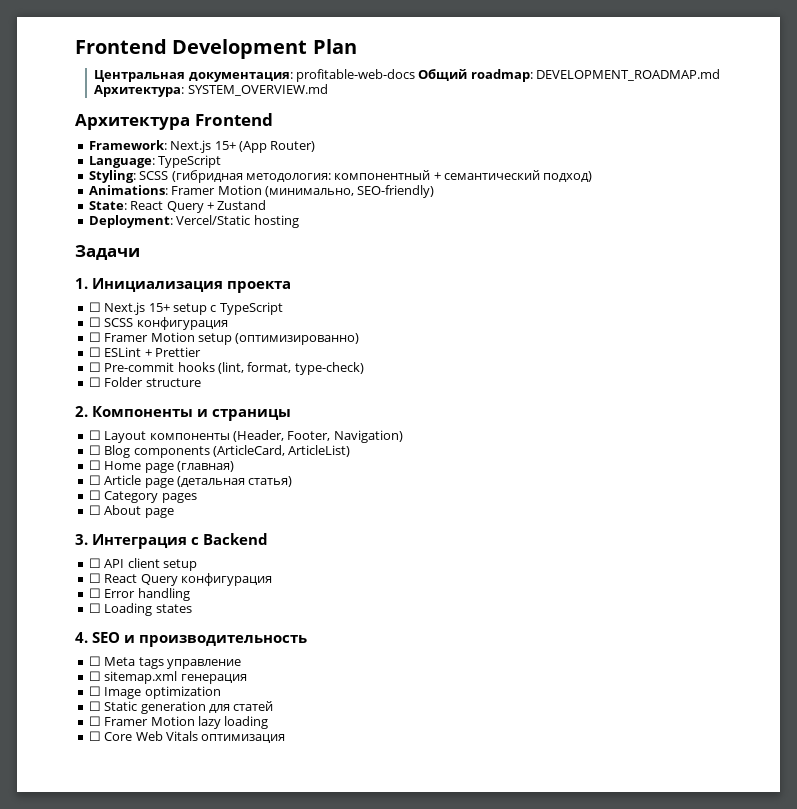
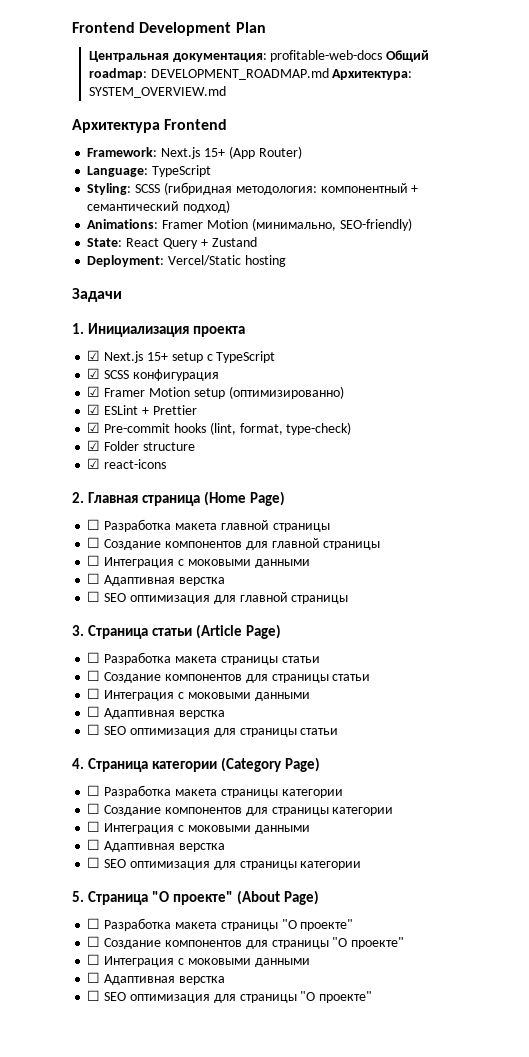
- ☐ Next.js 15+ setup с TypeScript
+ ☑ Next.js 15+ setup с TypeScript
- ☐ SCSS конфигурация
+ ☑ SCSS конфигурация
- ☐ Framer Motion setup (оптимизированно)
+ ☑ Framer Motion setup (оптимизированно)
- ☐ ESLint + Prettier
+ ☑ ESLint + Prettier
- ☐ Pre-commit hooks (lint, format, type-check)
+ ☑ Pre-commit hooks (lint, format, type-check)
- ☐ Folder structure
+ ☑ Folder structure
+ ☑ react-icons
- 2. Компоненты и страницы
- ☐ Layout компоненты (Header, Footer, Navigation)
- ☐ Blog components (ArticleCard, ArticleList)
- ☐ Home page (главная)
- ☐ Article page (детальная статья)
- ☐ Category pages
- ☐ About page
- 3. Интеграция с Backend
- ☐ API client setup
- ☐ React Query конфигурация
- ☐ Error handling
- ☐ Loading states
- 4. SEO и производительность
- ☐ Meta tags управление
- ☐ sitemap.xml генерация
- ☐ Image optimization
- ☐ Static generation для статей
- ☐ Framer Motion lazy loading
- ☐ Core Web Vitals оптимизация
+ 2. Главная страница (Home Page)
+ ☐ Разработка макета главной страницы
+ ☐ Создание компонентов для главной страницы
+ ☐ Интеграция с моковыми данными
+ ☐ Адаптивная верстка
+ ☐ SEO оптимизация для главной страницы
+ 3. Страница статьи (Article Page)
+ ☐ Разработка макета страницы статьи
+ ☐ Создание компонентов для страницы статьи
+ ☐ Интеграция с моковыми данными
+ ☐ Адаптивная верстка
+ ☐ SEO оптимизация для страницы статьи
+ 4. Страница категории (Category Page)
+ ☐ Разработка макета страницы категории
+ ☐ Создание компонентов для страницы категории
+ ☐ Интеграция с моковыми данными
+ ☐ Адаптивная верстка
+ ☐ SEO оптимизация для страницы категории
+ 5. Страница "О проекте" (About Page)
+ ☐ Разработка макета страницы "О проекте"
+ ☐ Создание компонентов для страницы "О проекте"
+ ☐ Интеграция с моковыми данными
+ ☐ Адаптивная верстка
+ ☐ SEO оптимизация для страницы "О проекте"

